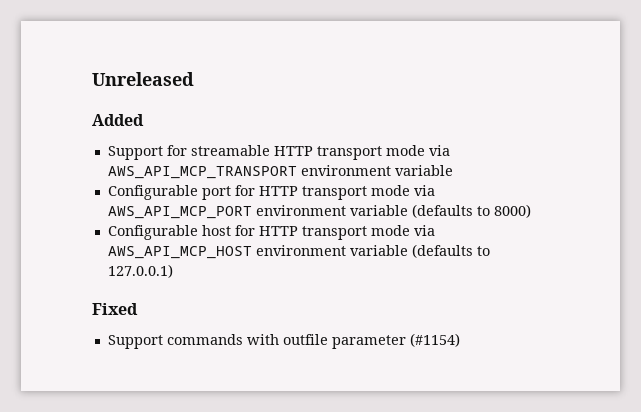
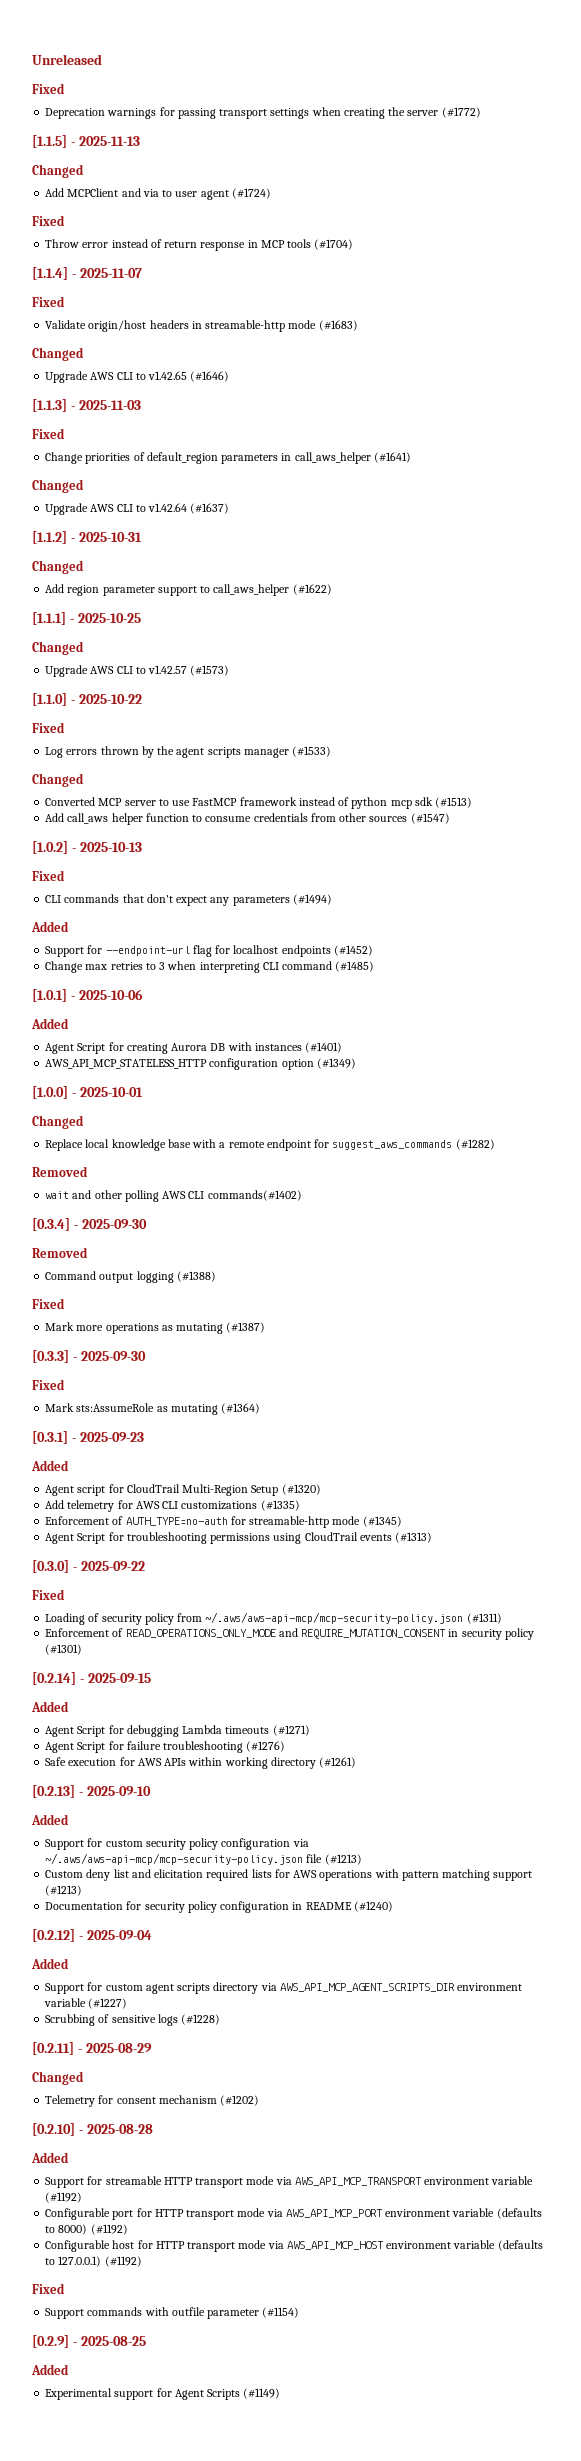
  Unreleased
+ Fixed
+ Deprecation warnings for passing transport settings when creating the server (#1772)
+ [1.1.5] - 2025-11-13
+ Changed
+ Add MCPClient and via to user agent (#1724)
+ Fixed
+ Throw error instead of return response in MCP tools (#1704)
+ [1.1.4] - 2025-11-07
+ Fixed
+ Validate origin/host headers in streamable-http mode (#1683)
+ Changed
+ Upgrade AWS CLI to v1.42.65 (#1646)
+ [1.1.3] - 2025-11-03
+ Fixed
+ Change priorities of default_region parameters in call_aws_helper (#1641)
+ Changed
+ Upgrade AWS CLI to v1.42.64 (#1637)
+ [1.1.2] - 2025-10-31
+ Changed
+ Add region parameter support to call_aws_helper (#1622)
+ [1.1.1] - 2025-10-25
+ Changed
+ Upgrade AWS CLI to v1.42.57 (#1573)
+ [1.1.0] - 2025-10-22
+ Fixed
+ Log errors thrown by the agent scripts manager (#1533)
+ Changed
+ Converted MCP server to use FastMCP framework instead of python mcp sdk (#1513)
+ Add call_aws helper function to consume credentials from other sources (#1547)
+ [1.0.2] - 2025-10-13
+ Fixed
+ CLI commands that don't expect any parameters (#1494)
+ Added
+ Support for --endpoint-url flag for localhost endpoints (#1452)
+ Change max retries to 3 when interpreting CLI command (#1485)
+ [1.0.1] - 2025-10-06
+ Added
+ Agent Script for creating Aurora DB with instances (#1401)
+ AWS_API_MCP_STATELESS_HTTP configuration option (#1349)
+ [1.0.0] - 2025-10-01
+ Changed
+ Replace local knowledge base with a remote endpoint for suggest_aws_commands (#1282)
+ Removed
+ wait and other polling AWS CLI commands(#1402)
+ [0.3.4] - 2025-09-30
+ Removed
+ Command output logging (#1388)
+ Fixed
+ Mark more operations as mutating (#1387)
+ [0.3.3] - 2025-09-30
+ Fixed
+ Mark sts:AssumeRole as mutating (#1364)
+ [0.3.1] - 2025-09-23
+ Added
+ Agent script for CloudTrail Multi-Region Setup (#1320)
+ Add telemetry for AWS CLI customizations (#1335)
+ Enforcement of AUTH_TYPE=no-auth for streamable-http mode (#1345)
+ Agent Script for troubleshooting permissions using CloudTrail events (#1313)
+ [0.3.0] - 2025-09-22
+ Fixed
+ Loading of security policy from ~/.aws/aws-api-mcp/mcp-security-policy.json (#1311)
+ Enforcement of READ_OPERATIONS_ONLY_MODE and REQUIRE_MUTATION_CONSENT in security policy (#1301)
+ [0.2.14] - 2025-09-15
+ Added
+ Agent Script for debugging Lambda timeouts (#1271)
+ Agent Script for failure troubleshooting (#1276)
+ Safe execution for AWS APIs within working directory (#1261)
+ [0.2.13] - 2025-09-10
+ Added
+ Support for custom security policy configuration via ~/.aws/aws-api-mcp/mcp-security-policy.json file (#1213)
+ Custom deny list and elicitation required lists for AWS operations with pattern matching support (#1213)
+ Documentation for security policy configuration in README (#1240)
+ [0.2.12] - 2025-09-04
+ Added
+ Support for custom agent scripts directory via AWS_API_MCP_AGENT_SCRIPTS_DIR environment variable (#1227)
+ Scrubbing of sensitive logs (#1228)
+ [0.2.11] - 2025-08-29
+ Changed
+ Telemetry for consent mechanism (#1202)
+ [0.2.10] - 2025-08-28
- Support for streamable HTTP transport mode via AWS_API_MCP_TRANSPORT environment variable
+ Support for streamable HTTP transport mode via AWS_API_MCP_TRANSPORT environment variable (#1192)
- Configurable port for HTTP transport mode via AWS_API_MCP_PORT environment variable (defaults to 8000)
+ Configurable port for HTTP transport mode via AWS_API_MCP_PORT environment variable (defaults to 8000) (#1192)
- Configurable host for HTTP transport mode via AWS_API_MCP_HOST environment variable (defaults to 127.0.0.1)
+ Configurable host for HTTP transport mode via AWS_API_MCP_HOST environment variable (defaults to 127.0.0.1) (#1192)
+ [0.2.9] - 2025-08-25
+ Added
+ Experimental support for Agent Scripts (#1149)

